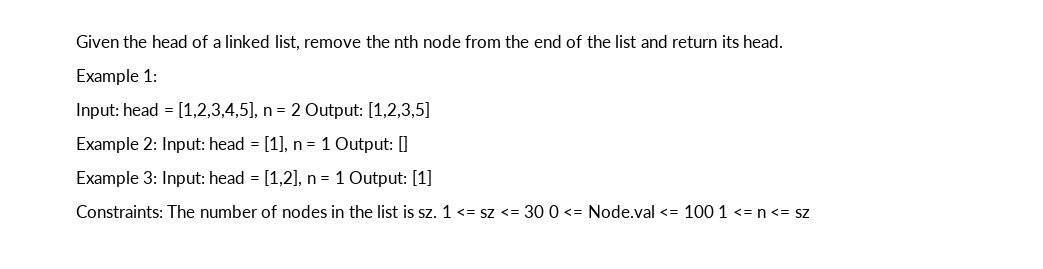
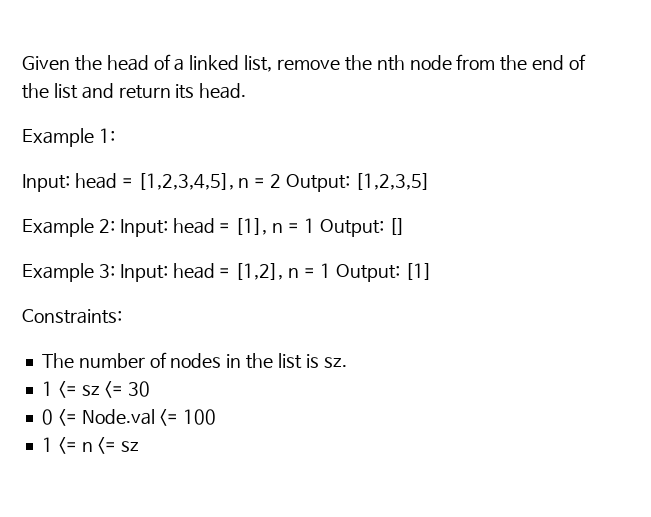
- Constraints: The number of nodes in the list is sz. 1 <= sz <= 30 0 <= Node.val <= 100 1 <= n <= sz
+ Constraints:
+ The number of nodes in the list is sz.
+ 1 <= sz <= 30
+ 0 <= Node.val <= 100
+ 1 <= n <= sz

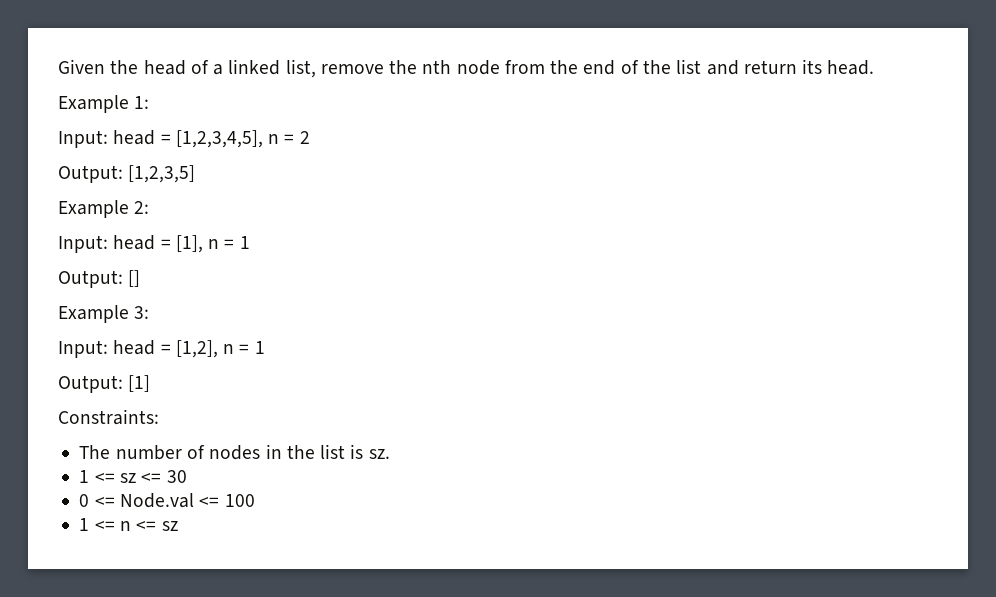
- Input: head = [1,2,3,4,5], n = 2 Output: [1,2,3,5]
+ Input: head = [1,2,3,4,5], n = 2
+ Output: [1,2,3,5]
- Example 2: Input: head = [1], n = 1 Output: []
+ Example 2:
+ Input: head = [1], n = 1
+ Output: []
- Example 3: Input: head = [1,2], n = 1 Output: [1]
+ Example 3:
+ Input: head = [1,2], n = 1
+ Output: [1]

